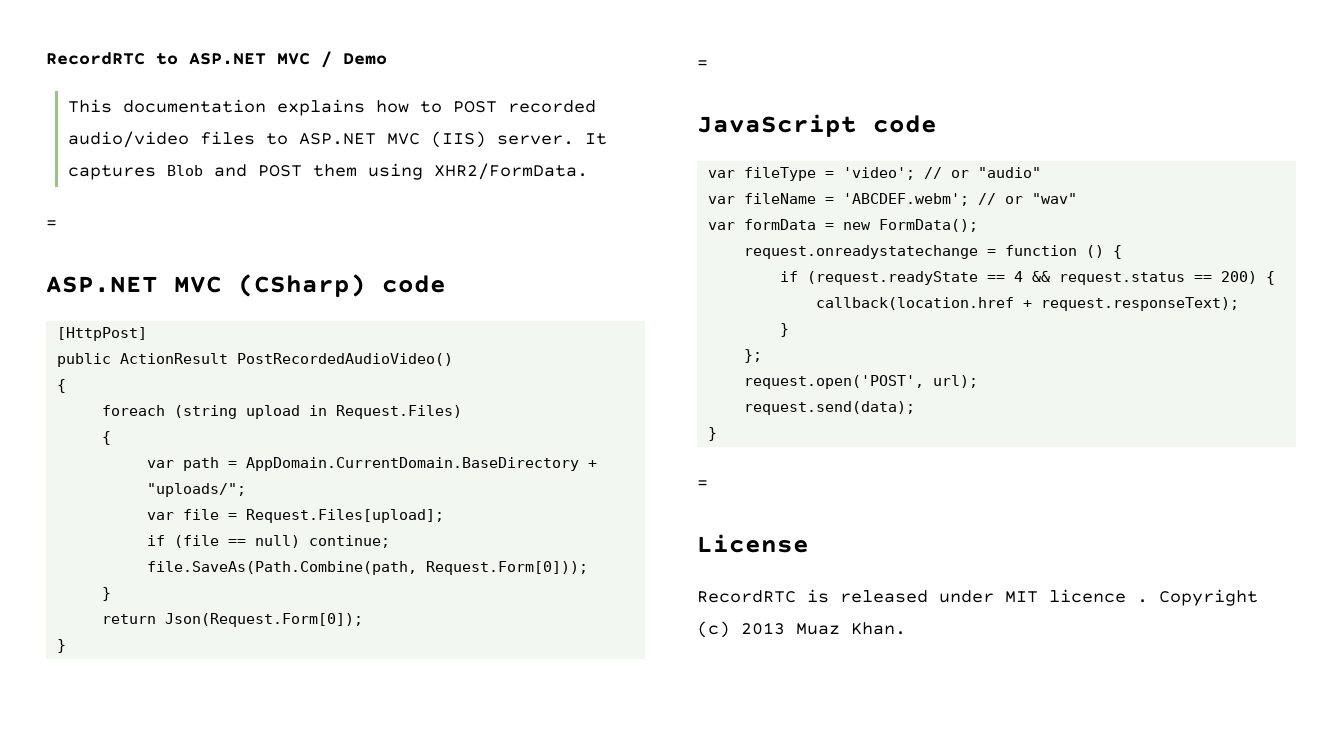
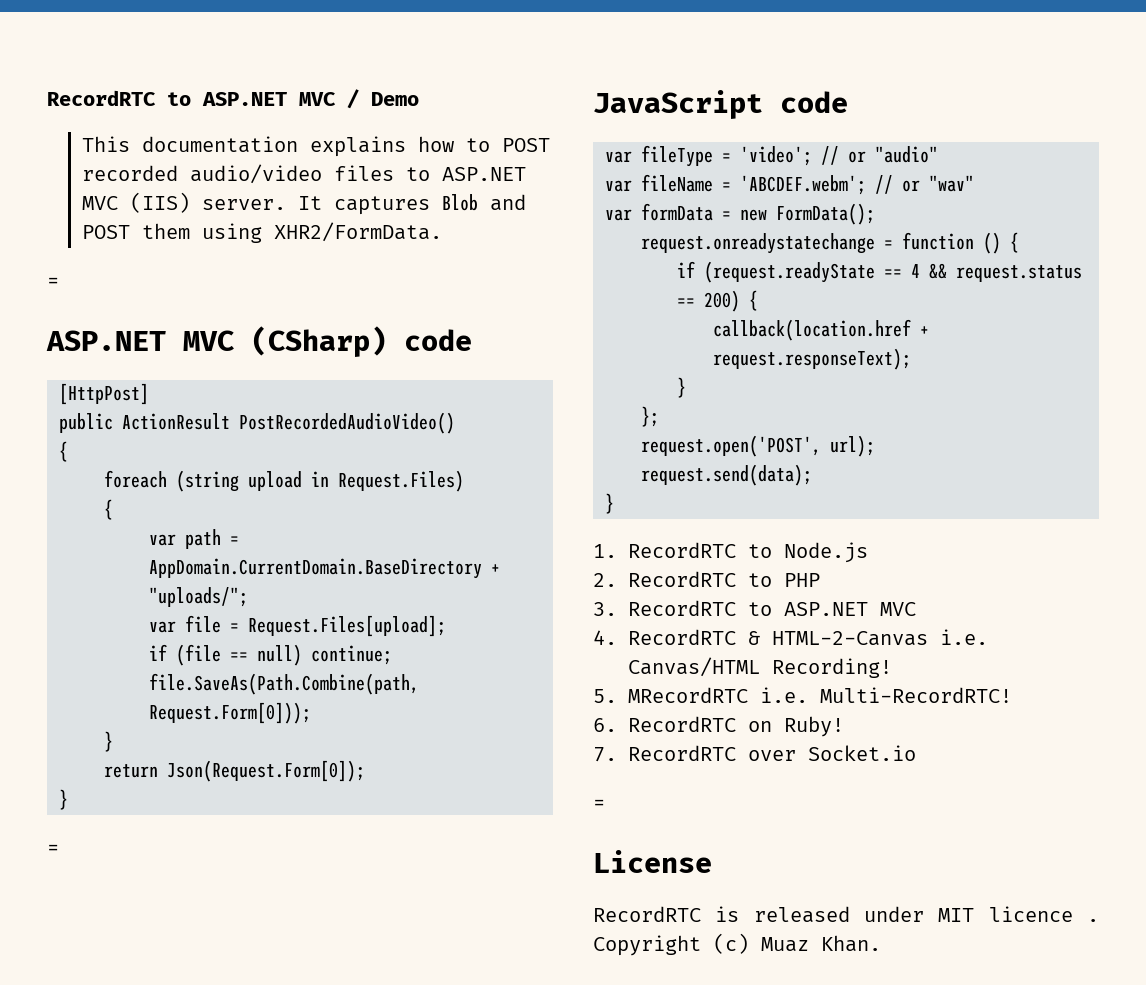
+ 1. RecordRTC to Node.js
+ 2. RecordRTC to PHP
+ 3. RecordRTC to ASP.NET MVC
+ 4. RecordRTC & HTML-2-Canvas i.e. Canvas/HTML Recording!
+ 5. MRecordRTC i.e. Multi-RecordRTC!
+ 6. RecordRTC on Ruby!
+ 7. RecordRTC over Socket.io
- Copyright (c) 2013 Muaz Khan.
+ Copyright (c) Muaz Khan.

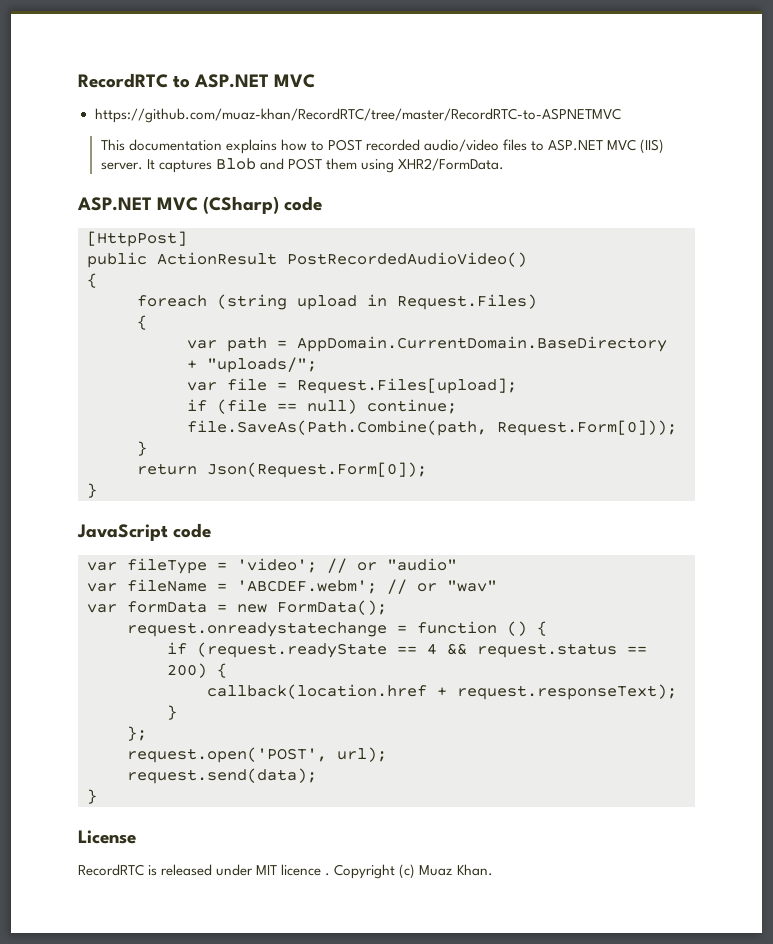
- RecordRTC to ASP.NET MVC / Demo
+ RecordRTC to ASP.NET MVC
+ https://github.com/muaz-khan/RecordRTC/tree/master/RecordRTC-to-ASPNETMVC
  It captures Blob and POST them using XHR2/FormData.
- =
  return Json(Request.Form[0]);
  }
- =
- 1. RecordRTC to Node.js
- 2. RecordRTC to PHP
- 3. RecordRTC to ASP.NET MVC
- 4. RecordRTC & HTML-2-Canvas i.e. Canvas/HTML Recording!
- 5. MRecordRTC i.e. Multi-RecordRTC!
- 6. RecordRTC on Ruby!
- 7. RecordRTC over Socket.io
- =

